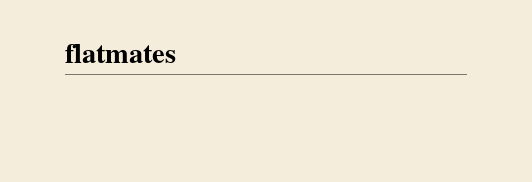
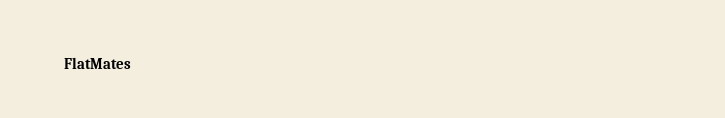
- flatmates
+ FlatMates

